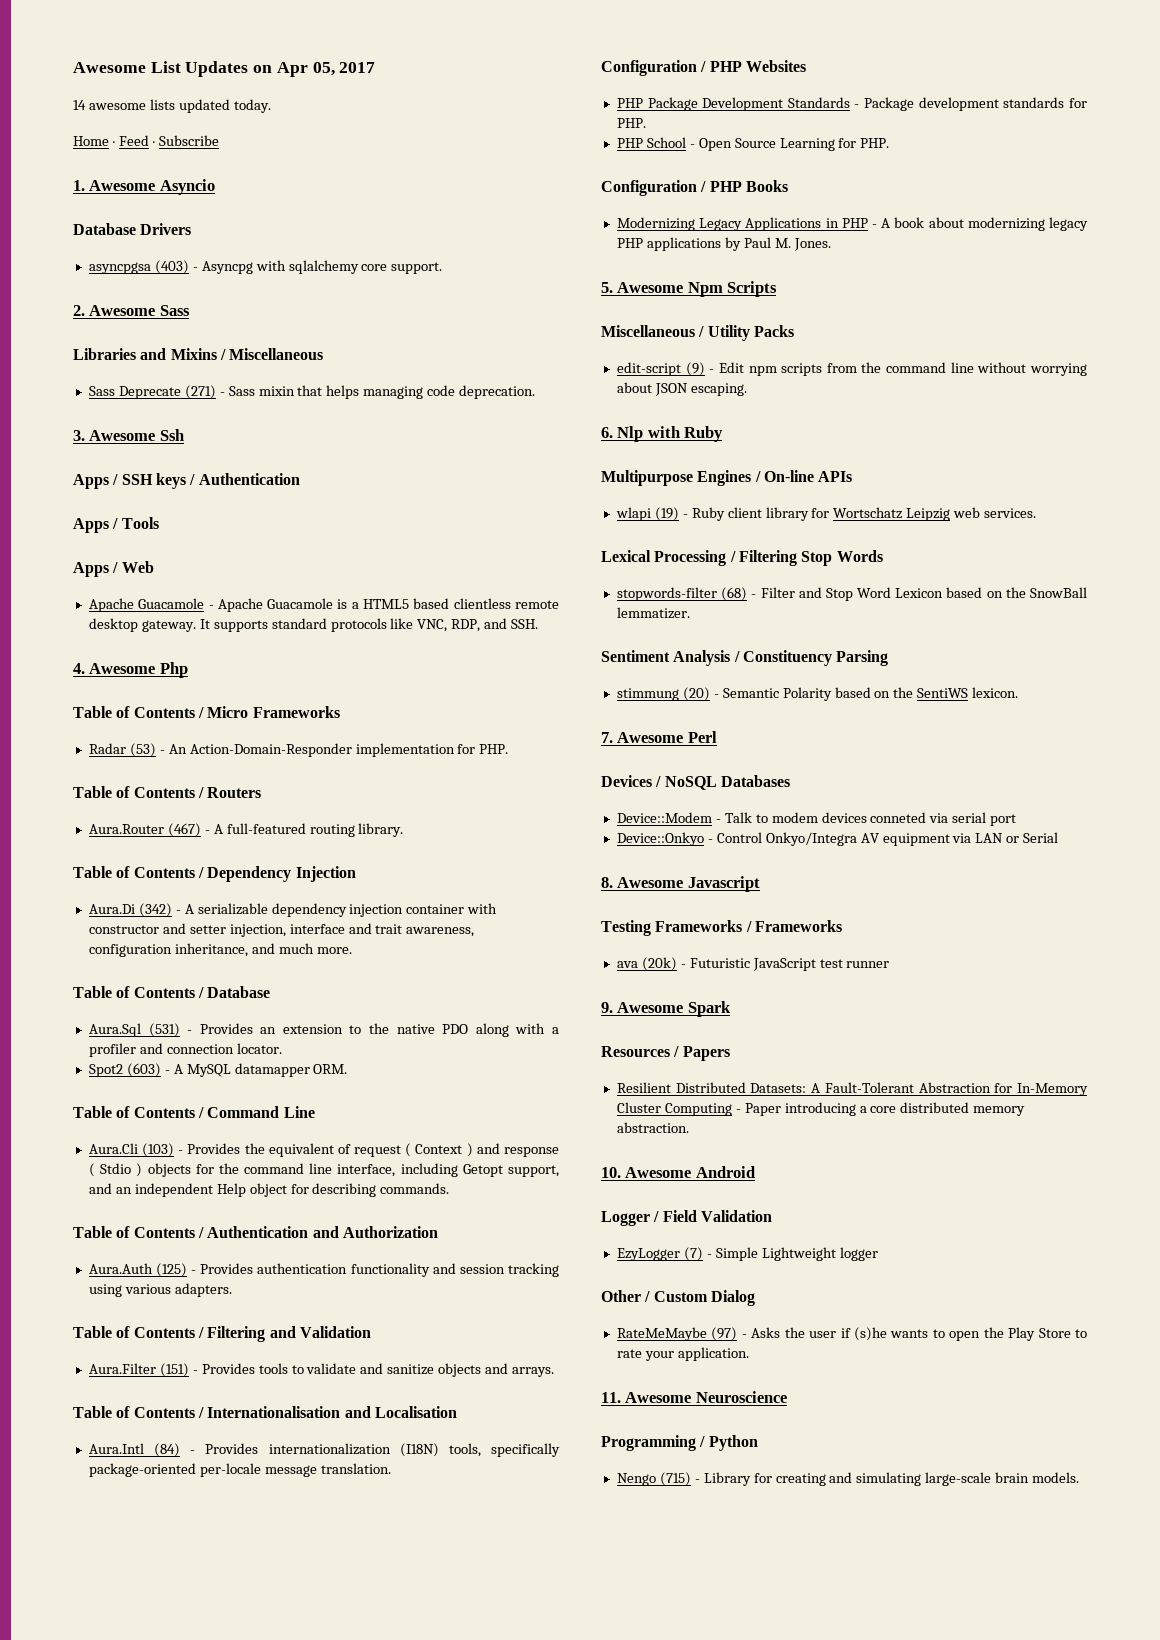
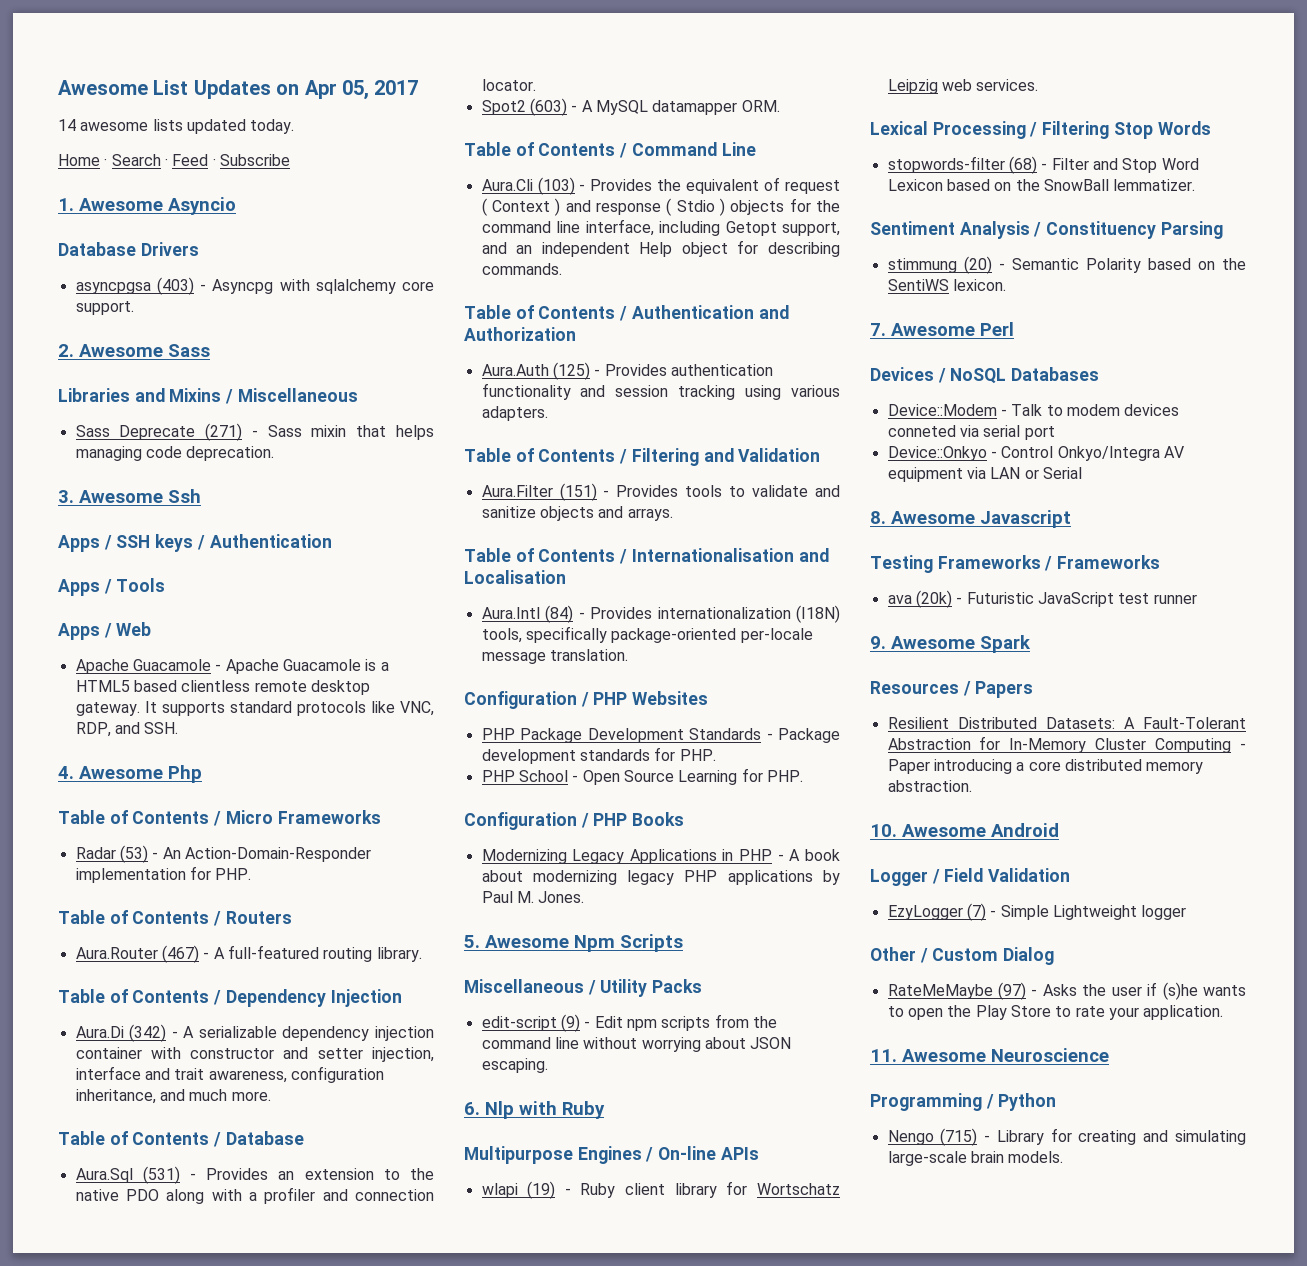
- Home · Feed · Subscribe
+ Home · Search · Feed · Subscribe

